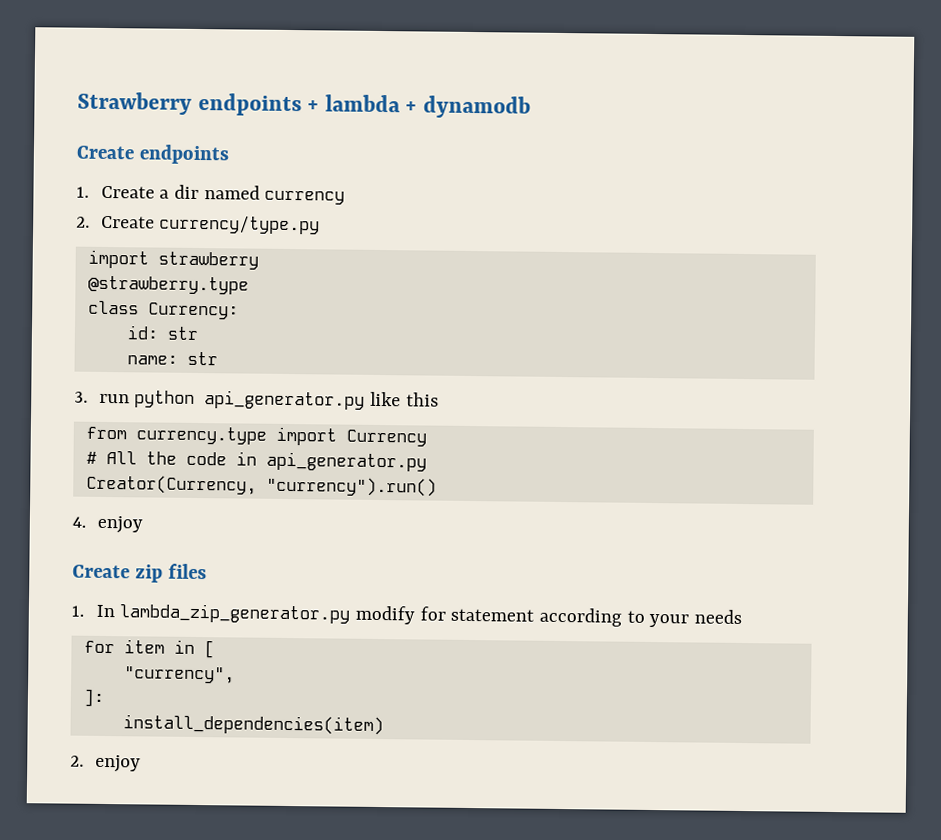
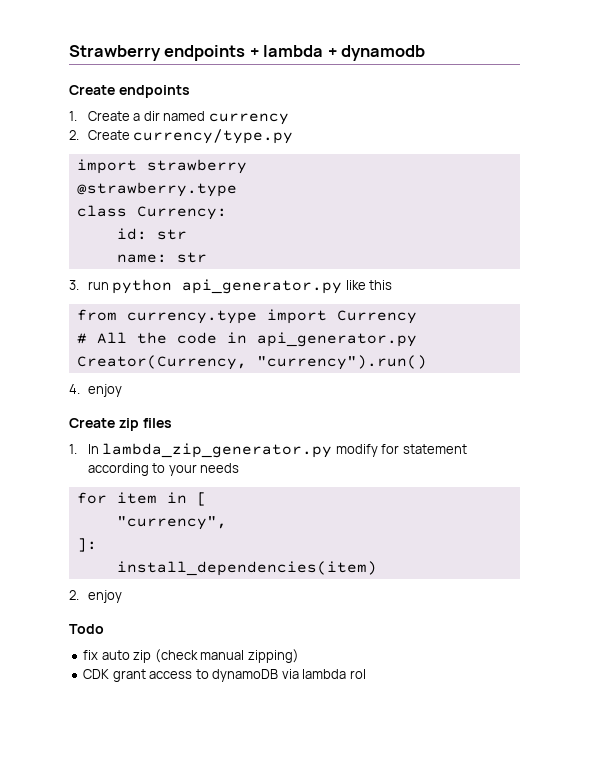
+ Todo
+ fix auto zip (check manual zipping)
+ CDK grant access to dynamoDB via lambda rol

